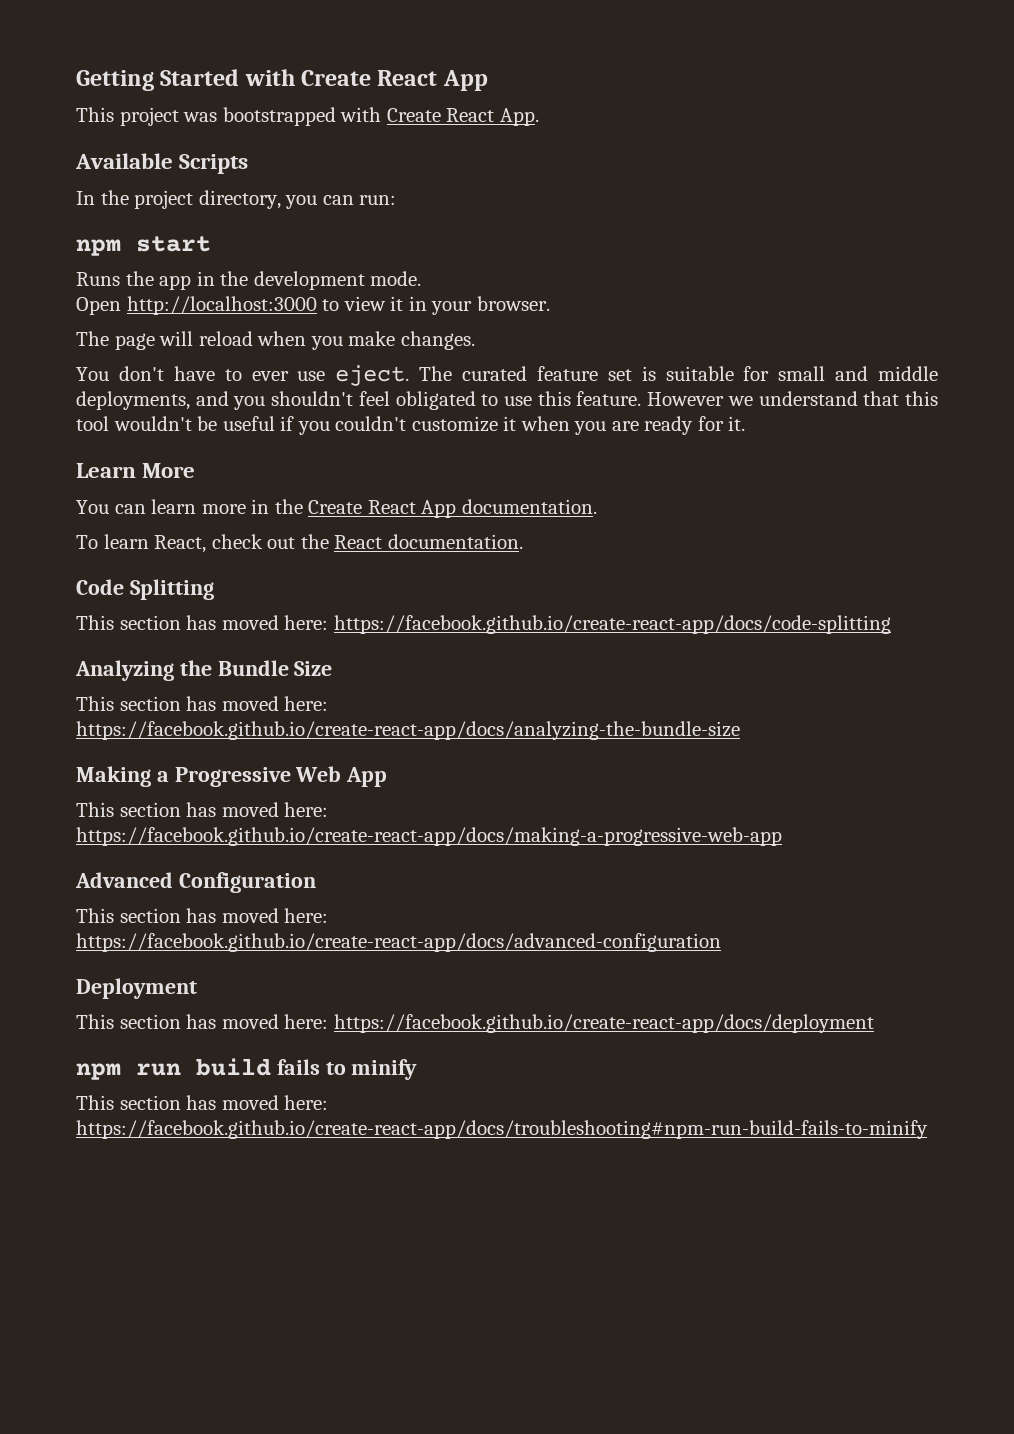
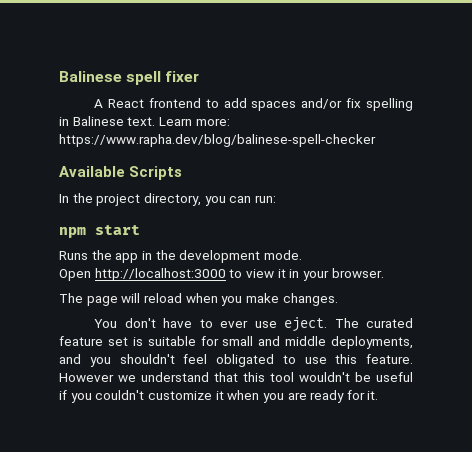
- Getting Started with Create React App
- This project was bootstrapped with Create React App.
+ Balinese spell fixer
+ A React frontend to add spaces and/or fix spelling in Balinese text. Learn more: https://www.rapha.dev/blog/balinese-spell-checker
- Learn More
- You can learn more in the Create React App documentation.
- To learn React, check out the React documentation.
- Code Splitting
- This section has moved here: https://facebook.github.io/create-react-app/docs/code-splitting
- Analyzing the Bundle Size
- This section has moved here: https://facebook.github.io/create-react-app/docs/analyzing-the-bundle-size
- Making a Progressive Web App
- This section has moved here: https://facebook.github.io/create-react-app/docs/making-a-progressive-web-app
- Advanced Configuration
- This section has moved here: https://facebook.github.io/create-react-app/docs/advanced-configuration
- Deployment
- This section has moved here: https://facebook.github.io/create-react-app/docs/deployment
- npm run build fails to minify
- This section has moved here: https://facebook.github.io/create-react-app/docs/troubleshooting#npm-run-build-fails-to-minify

